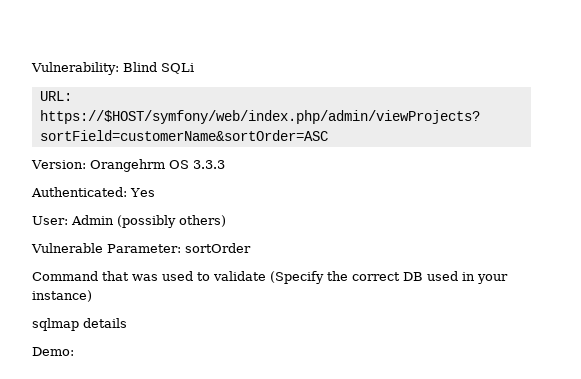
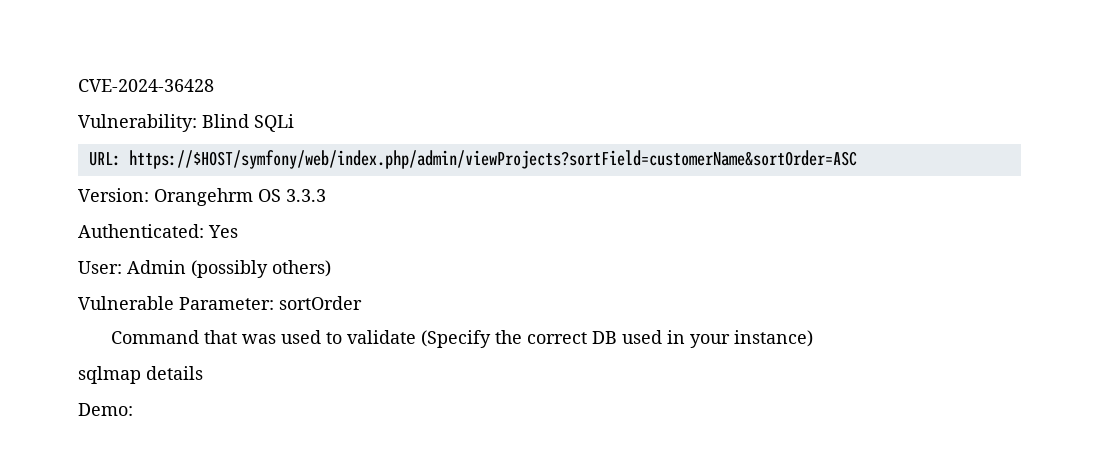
+ CVE-2024-36428

